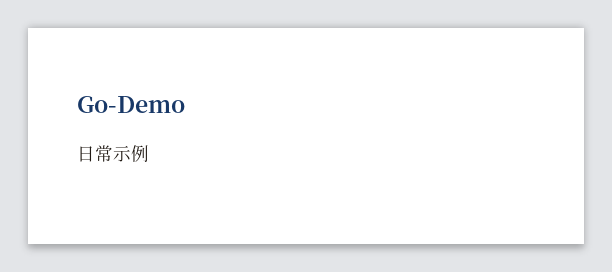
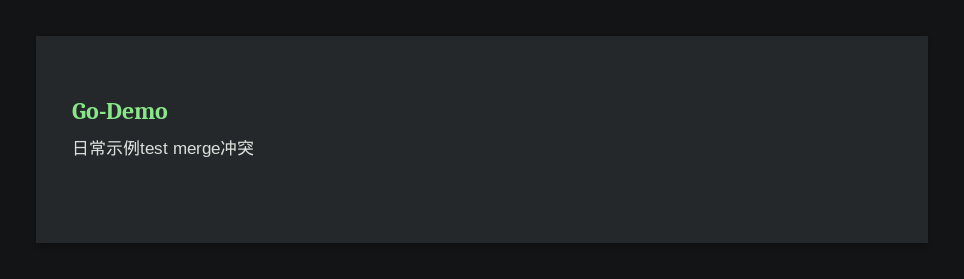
- 日常示例
+ 日常示例test merge冲突

